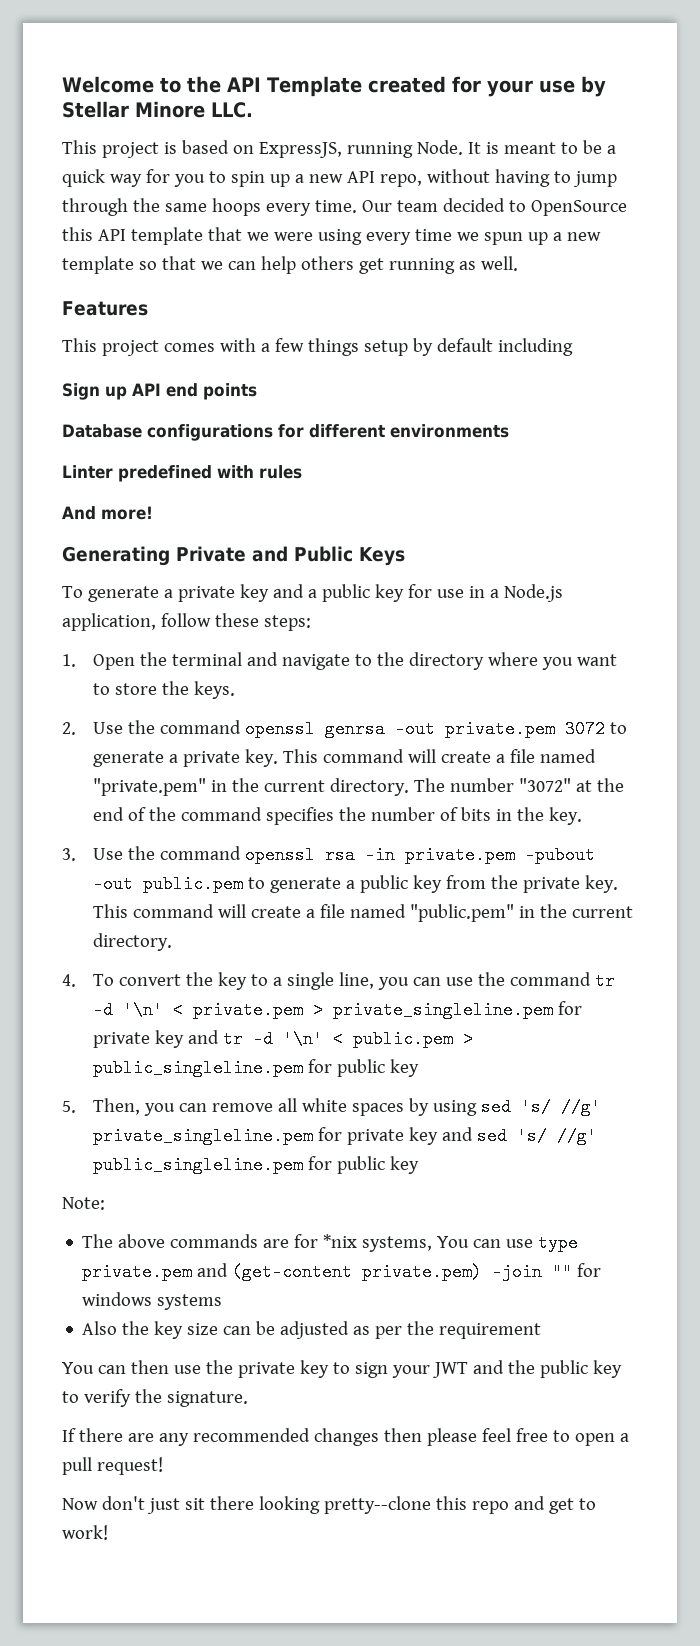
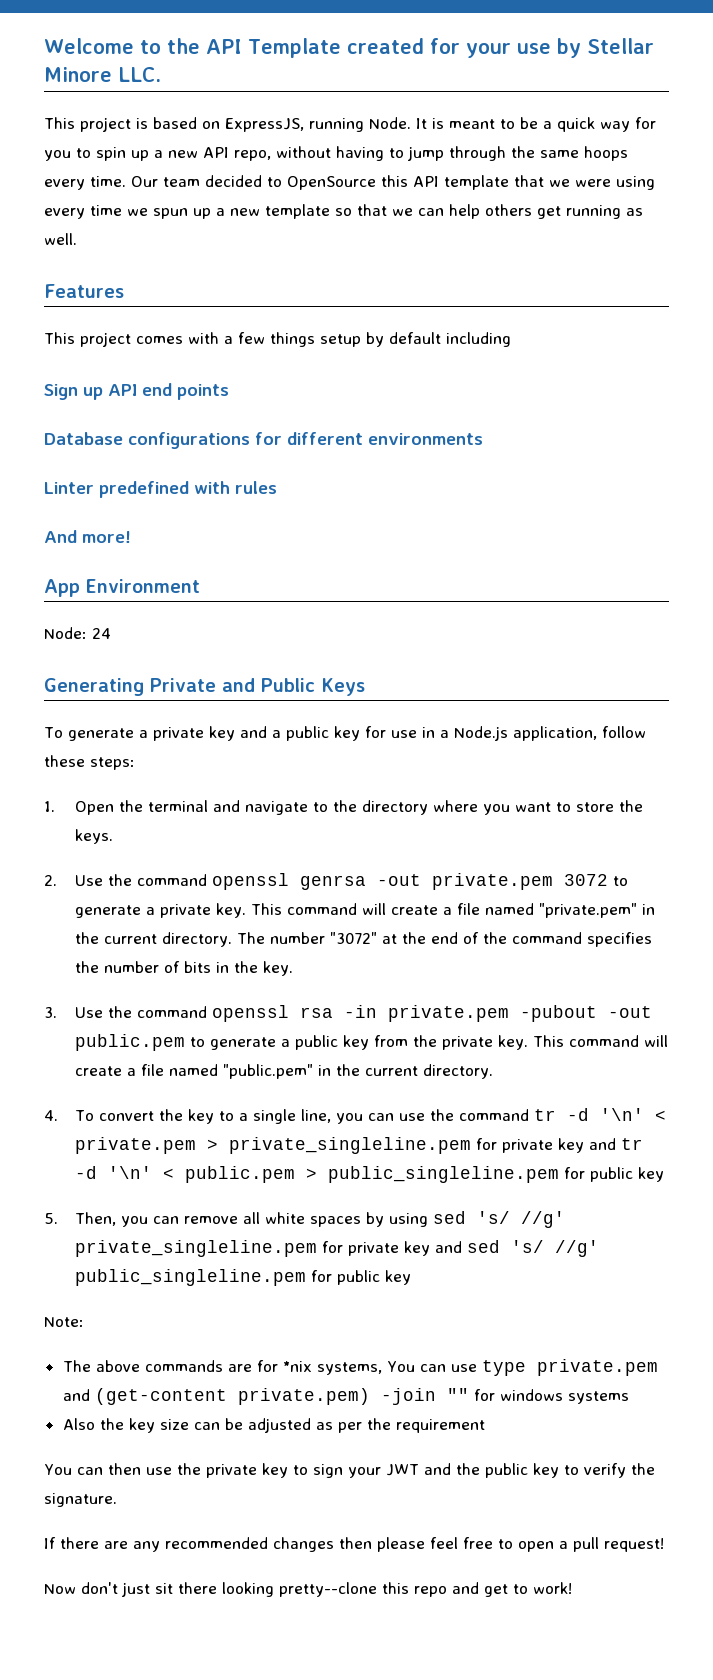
+ App Environment
+ Node: 24

